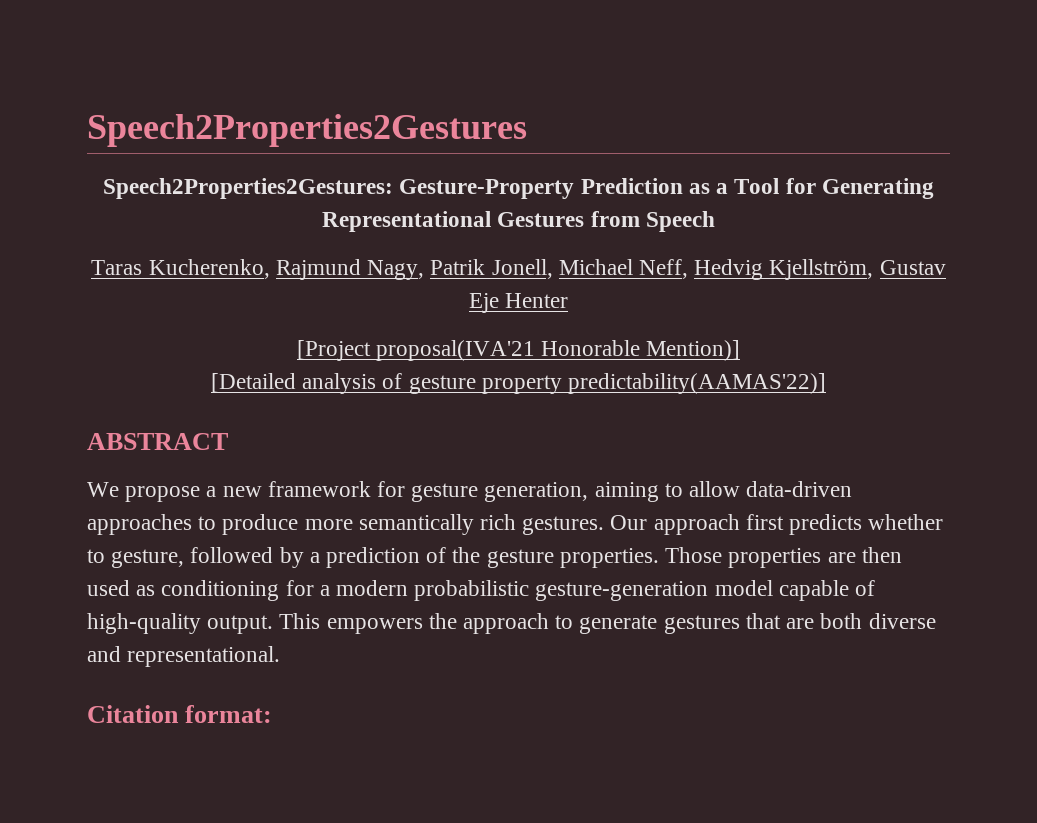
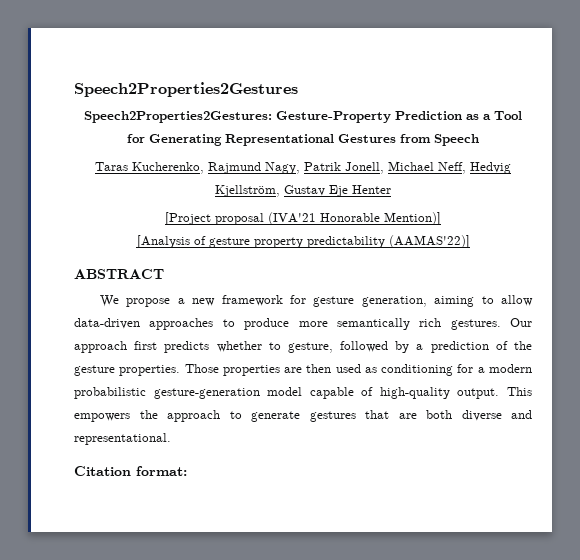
- [Project proposal(IVA'21 Honorable Mention)]
+ [Project proposal (IVA'21 Honorable Mention)]
- [Detailed analysis of gesture property predictability(AAMAS'22)]
+ [Analysis of gesture property predictability (AAMAS'22)]

